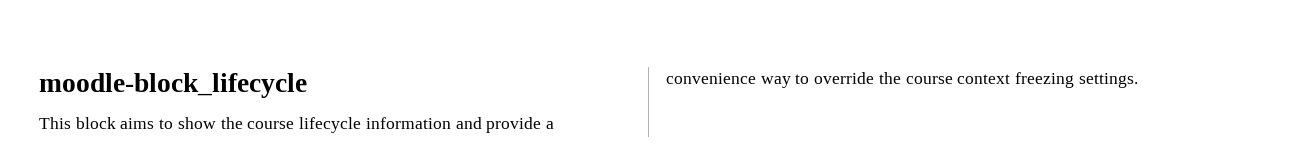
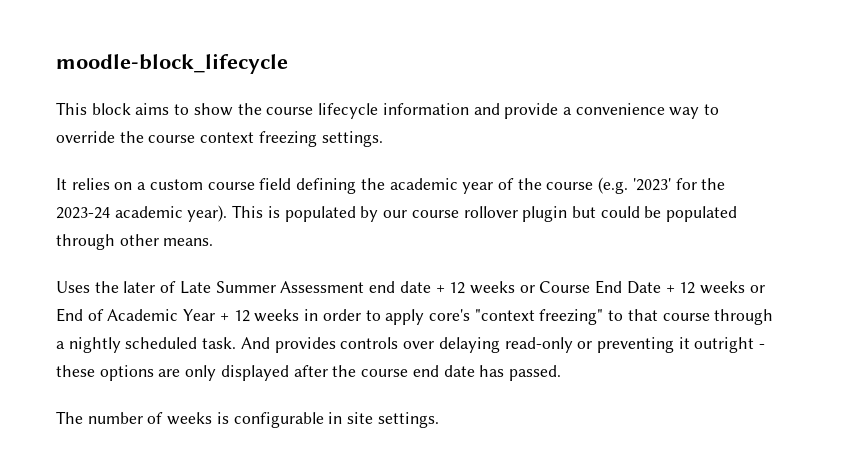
+ It relies on a custom course field defining the academic year of the course (e.g. '2023' for the 2023-24 academic year). This is populated by our course rollover plugin but could be populated through other means.
+ Uses the later of Late Summer Assessment end date + 12 weeks or Course End Date + 12 weeks or End of Academic Year + 12 weeks in order to apply core's "context freezing" to that course through a nightly scheduled task. And provides controls over delaying read-only or preventing it outright - these options are only displayed after the course end date has passed.
+ The number of weeks is configurable in site settings.

